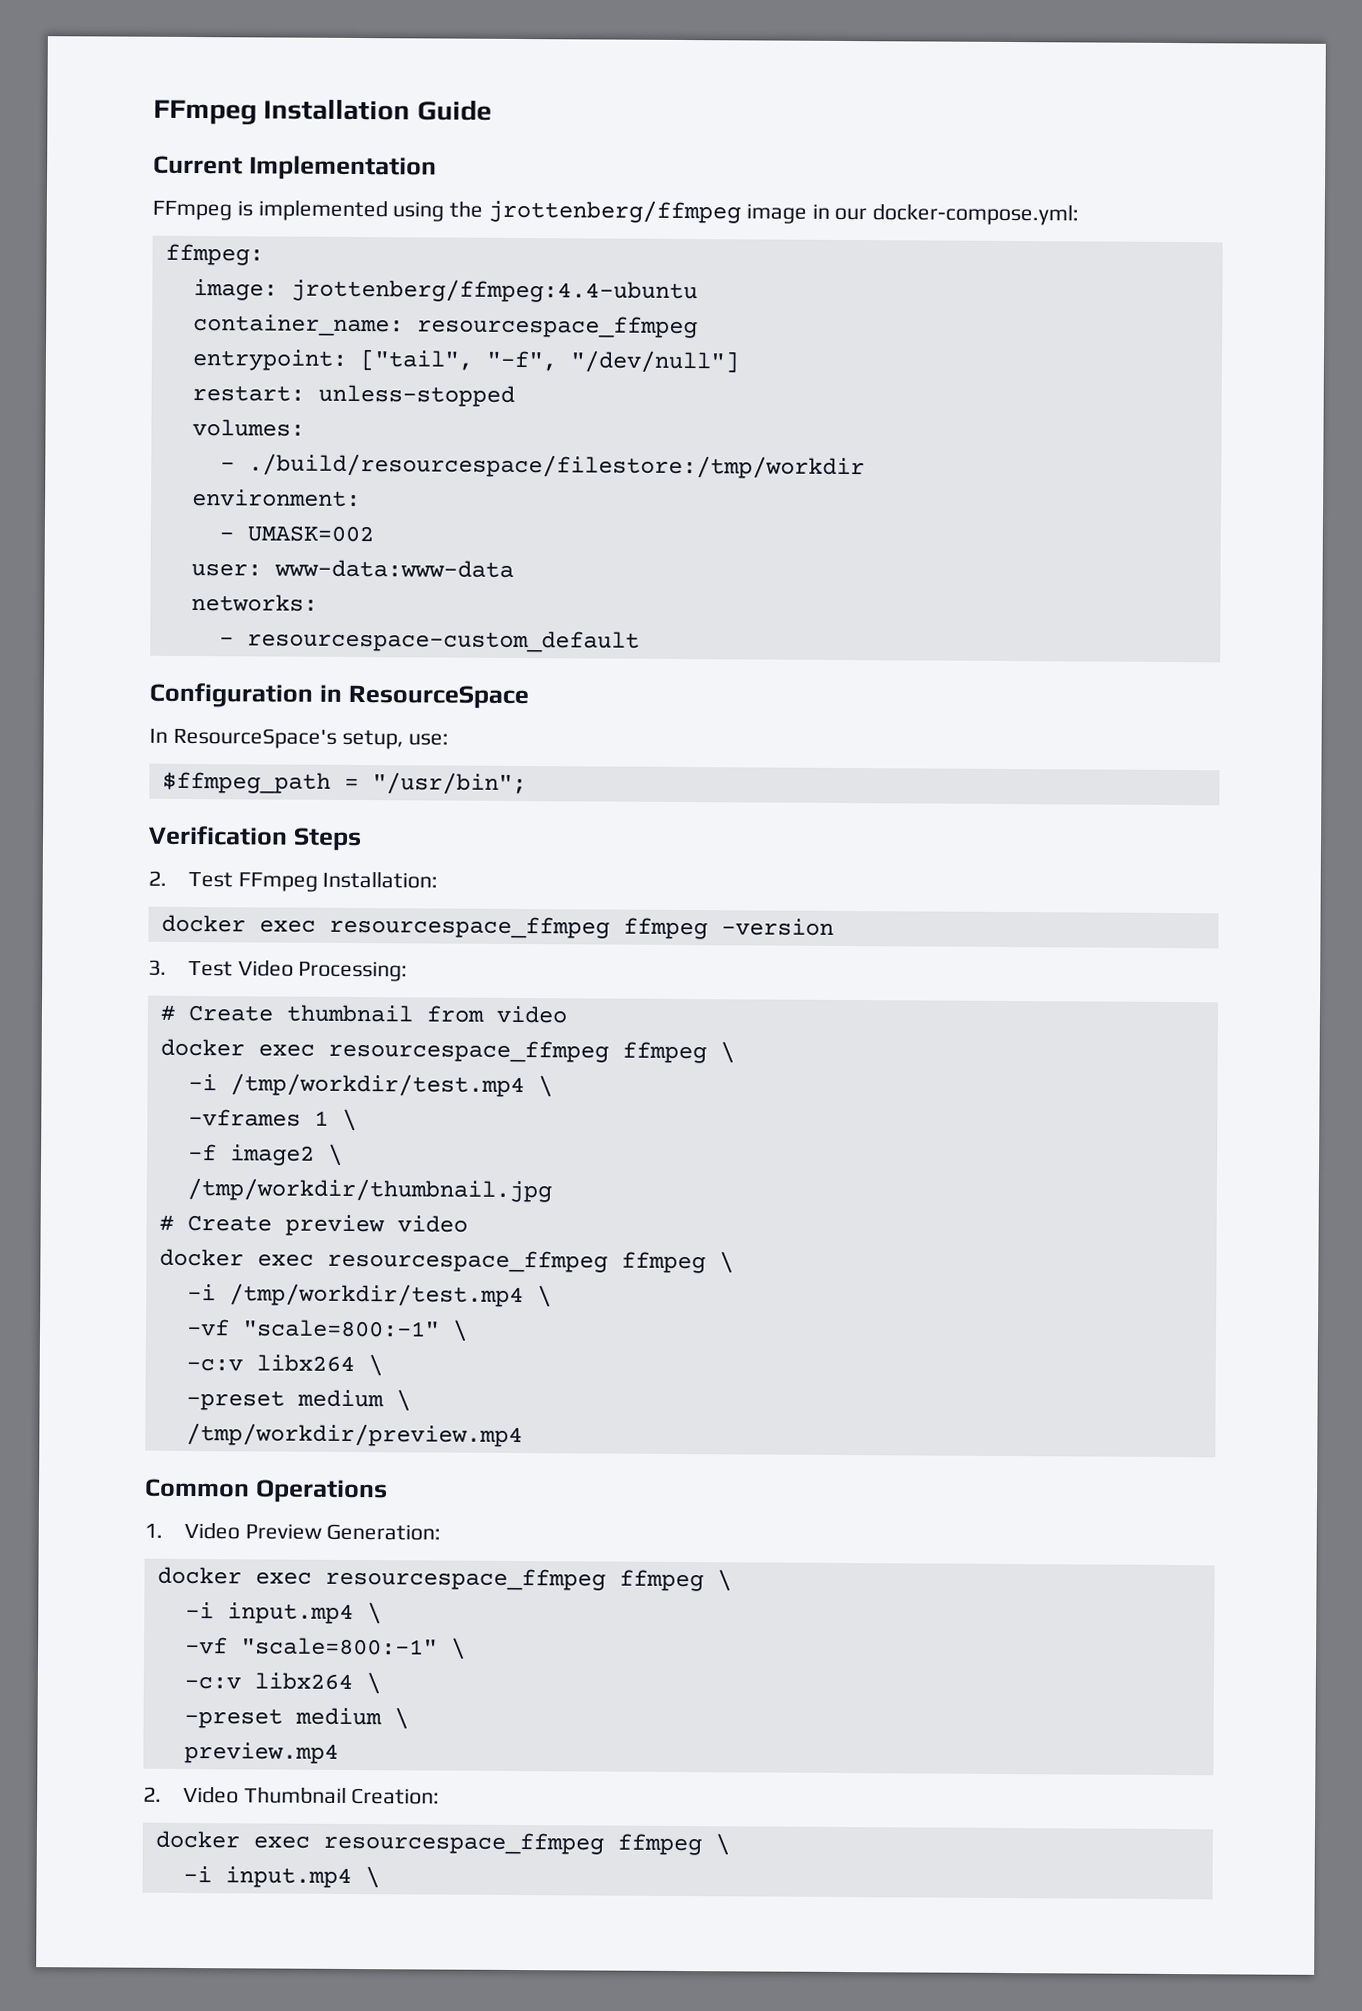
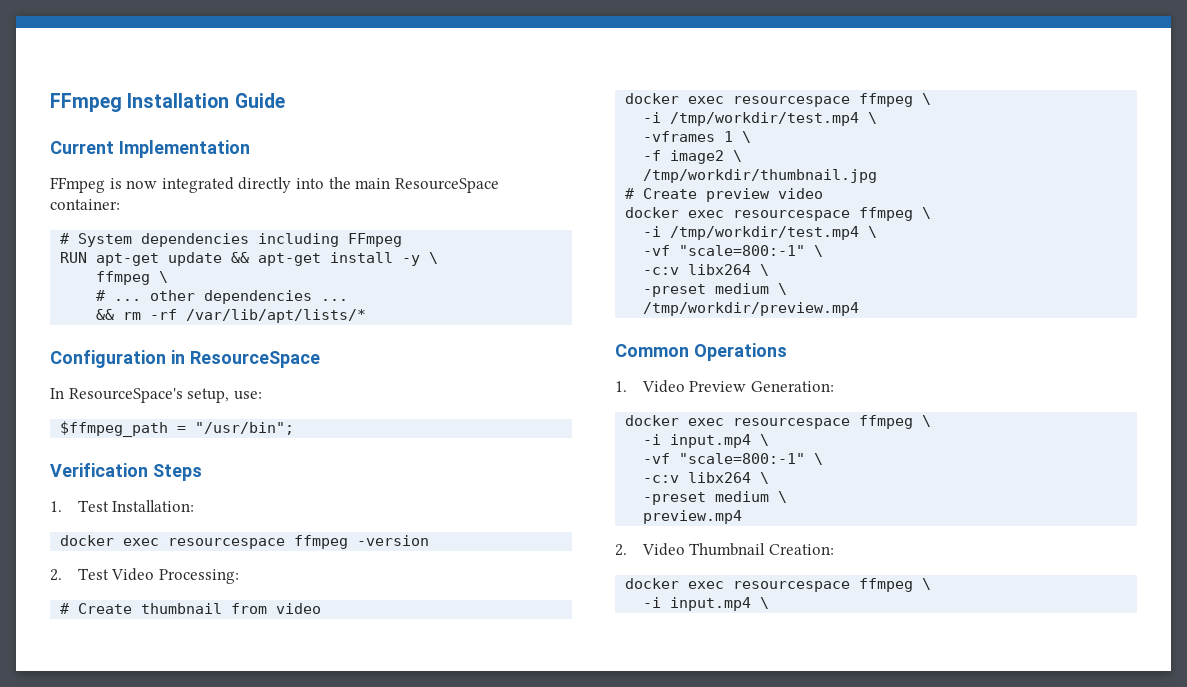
- FFmpeg is implemented using the jrottenberg/ffmpeg image in our docker-compose.yml:
- ffmpeg:
- image: jrottenberg/ffmpeg:4.4-ubuntu
- container_name: resourcespace_ffmpeg
- entrypoint: ["tail", "-f", "/dev/null"]
- restart: unless-stopped
- volumes:
- - ./build/resourcespace/filestore:/tmp/workdir
- environment:
- - UMASK=002
- user: www-data:www-data
- networks:
- - resourcespace-custom_default
+ FFmpeg is now integrated directly into the main ResourceSpace container:
+ # System dependencies including FFmpeg
+ RUN apt-get update && apt-get install -y \
+ ffmpeg \
+ # ... other dependencies ...
+ && rm -rf /var/lib/apt/lists/*
- 2. Test FFmpeg Installation:
+ 1. Test Installation:
- docker exec resourcespace_ffmpeg ffmpeg -version
+ docker exec resourcespace ffmpeg -version
- 3. Test Video Processing:
+ 2. Test Video Processing:
  # Create thumbnail from video
- docker exec resourcespace_ffmpeg ffmpeg \
+ docker exec resourcespace ffmpeg \
  # Create preview video
- docker exec resourcespace_ffmpeg ffmpeg \
+ docker exec resourcespace ffmpeg \
  1. Video Preview Generation:
- docker exec resourcespace_ffmpeg ffmpeg \
+ docker exec resourcespace ffmpeg \
  2. Video Thumbnail Creation:
- docker exec resourcespace_ffmpeg ffmpeg \
+ docker exec resourcespace ffmpeg \

